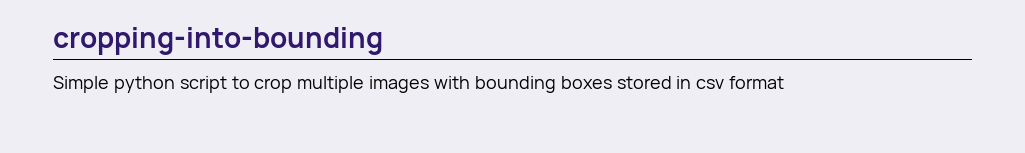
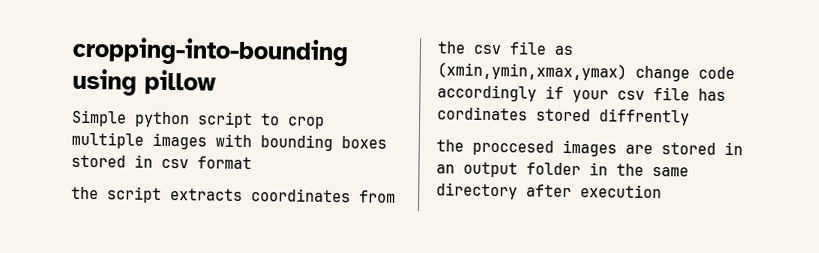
- cropping-into-bounding
+ cropping-into-bounding using pillow
+ the script extracts coordinates from the csv file as (xmin,ymin,xmax,ymax) change code accordingly if your csv file has cordinates stored diffrently
+ the proccesed images are stored in an output folder in the same directory after execution

